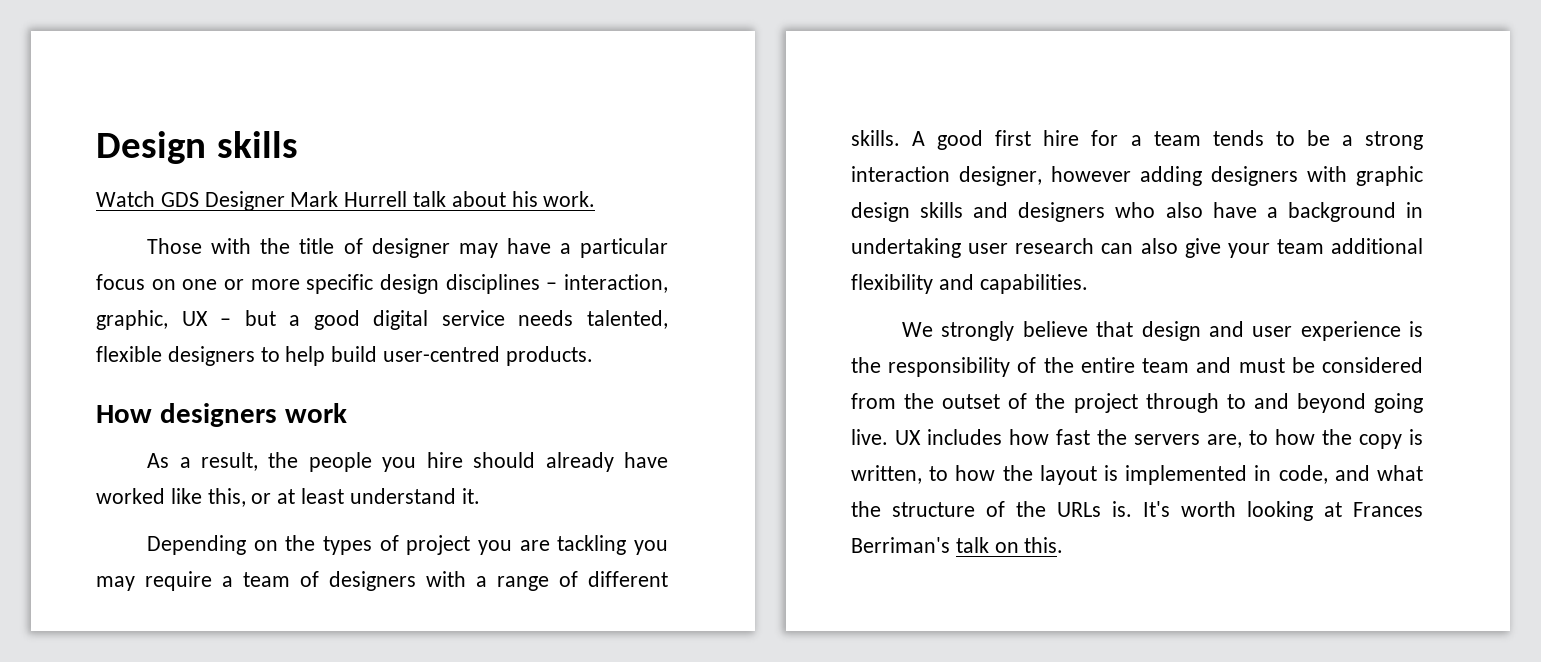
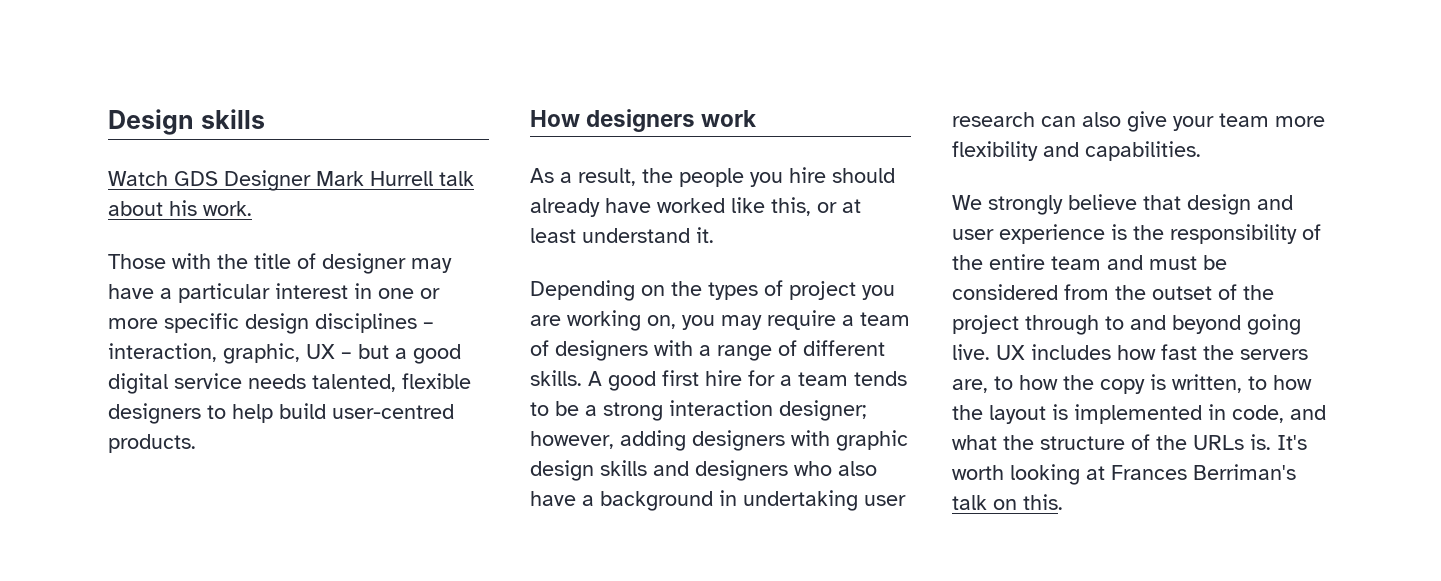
- Those with the title of designer may have a particular focus on one or more specific design disciplines – interaction, graphic, UX – but a good digital service needs talented, flexible designers to help build user-centred products.
+ Those with the title of designer may have a particular interest in one or more specific design disciplines – interaction, graphic, UX – but a good digital service needs talented, flexible designers to help build user-centred products.
- Depending on the types of project you are tackling you may require a team of designers with a range of different skills.
+ Depending on the types of project you are working on, you may require a team of designers with a range of different skills.
- A good first hire for a team tends to be a strong interaction designer, however adding designers with graphic design skills and designers who also have a background in undertaking user research can also give your team additional flexibility and capabilities.
+ A good first hire for a team tends to be a strong interaction designer; however, adding designers with graphic design skills and designers who also have a background in undertaking user research can also give your team more flexibility and capabilities.

